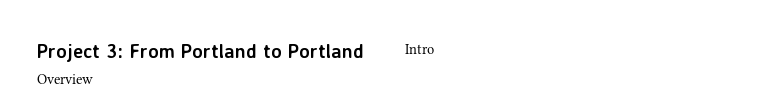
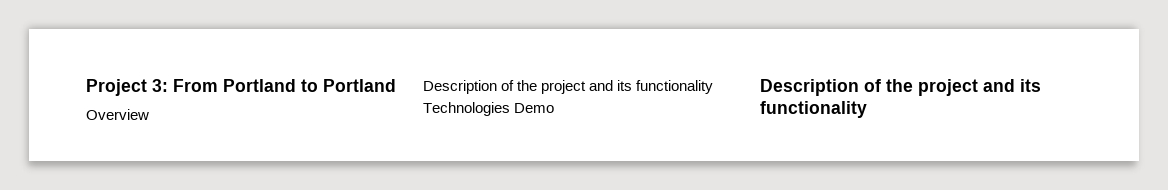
- Intro
+ Description of the project and its functionality Technologies Demo
+ Description of the project and its functionality

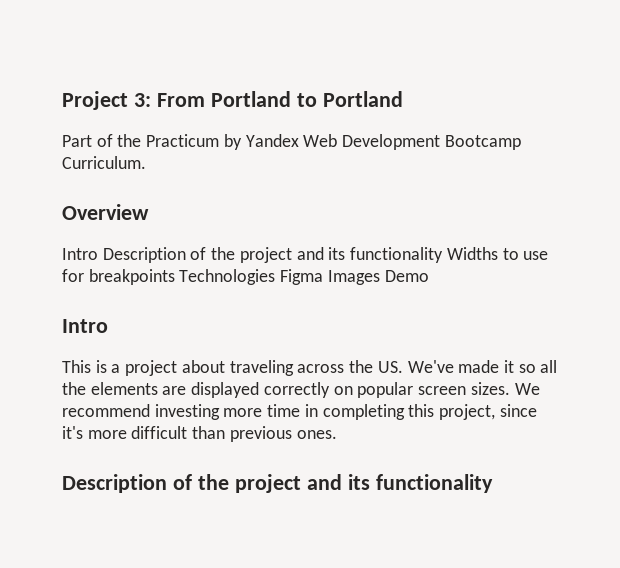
+ Part of the Practicum by Yandex Web Development Bootcamp Curriculum.
  Overview
- Description of the project and its functionality Technologies Demo
+ Intro Description of the project and its functionality Widths to use for breakpoints Technologies Figma Images Demo
+ Intro
+ This is a project about traveling across the US. We've made it so all the elements are displayed correctly on popular screen sizes. We recommend investing more time in completing this project, since it's more difficult than previous ones.

